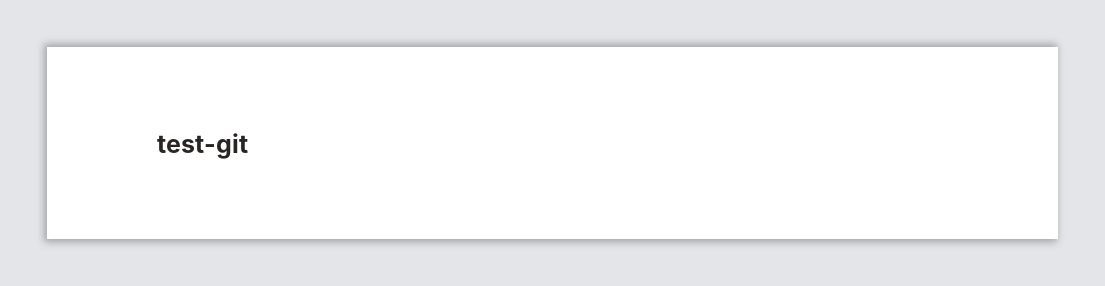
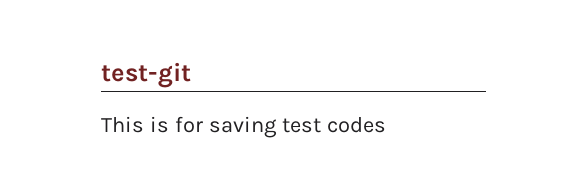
+ This is for saving test codes

